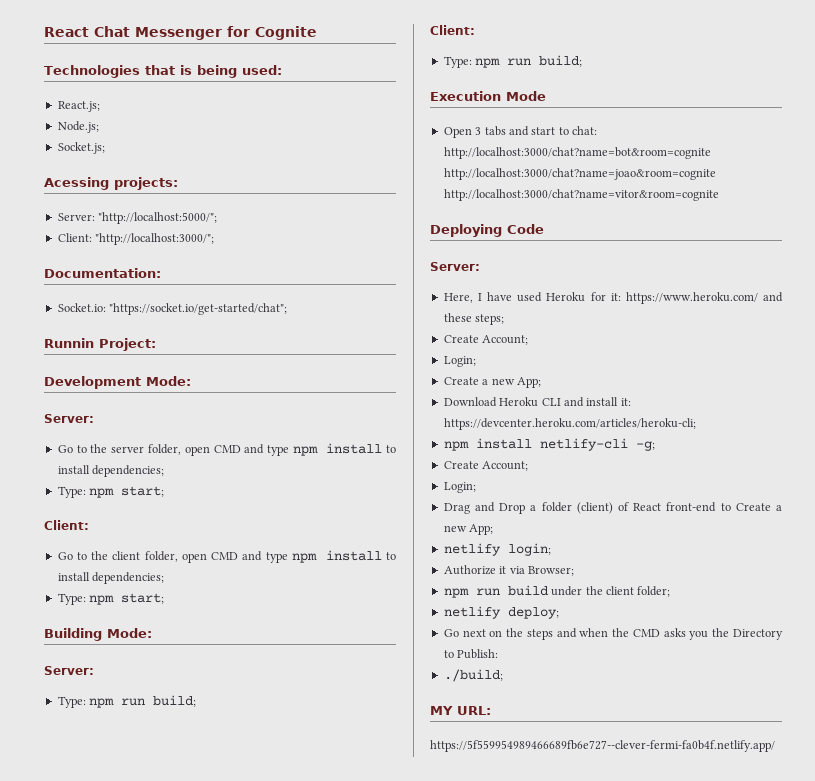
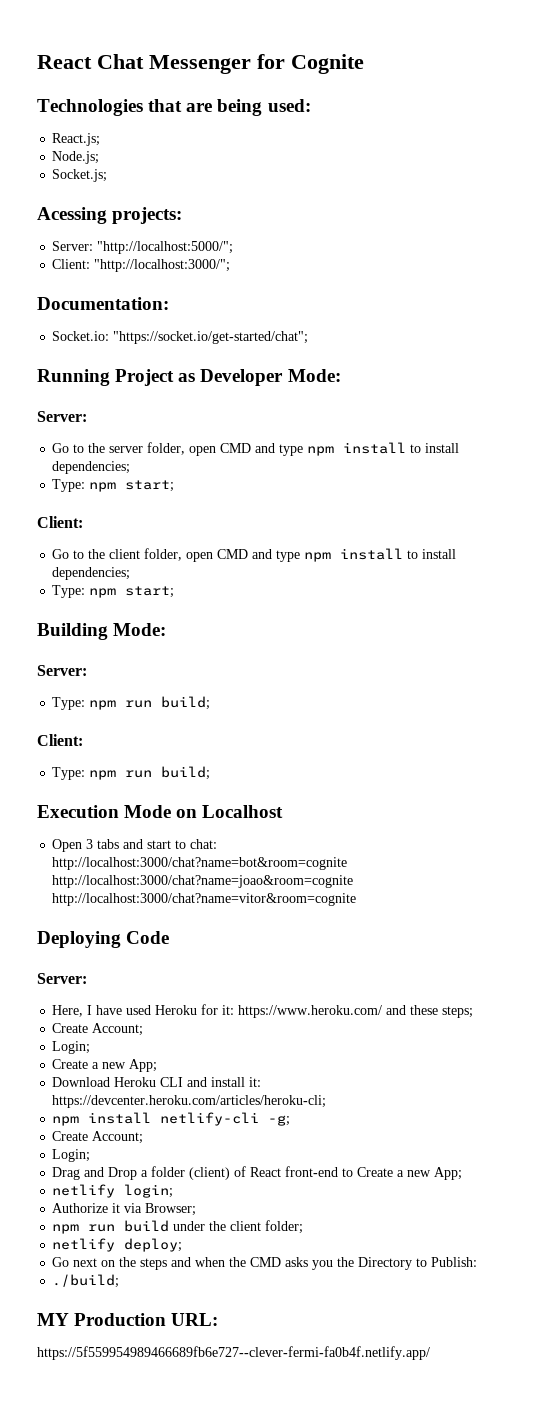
- Technologies that is being used:
+ Technologies that are being used:
- Runnin Project:
- Development Mode:
+ Running Project as Developer Mode:
- Execution Mode
+ Execution Mode on Localhost
- MY URL:
+ MY Production URL:

